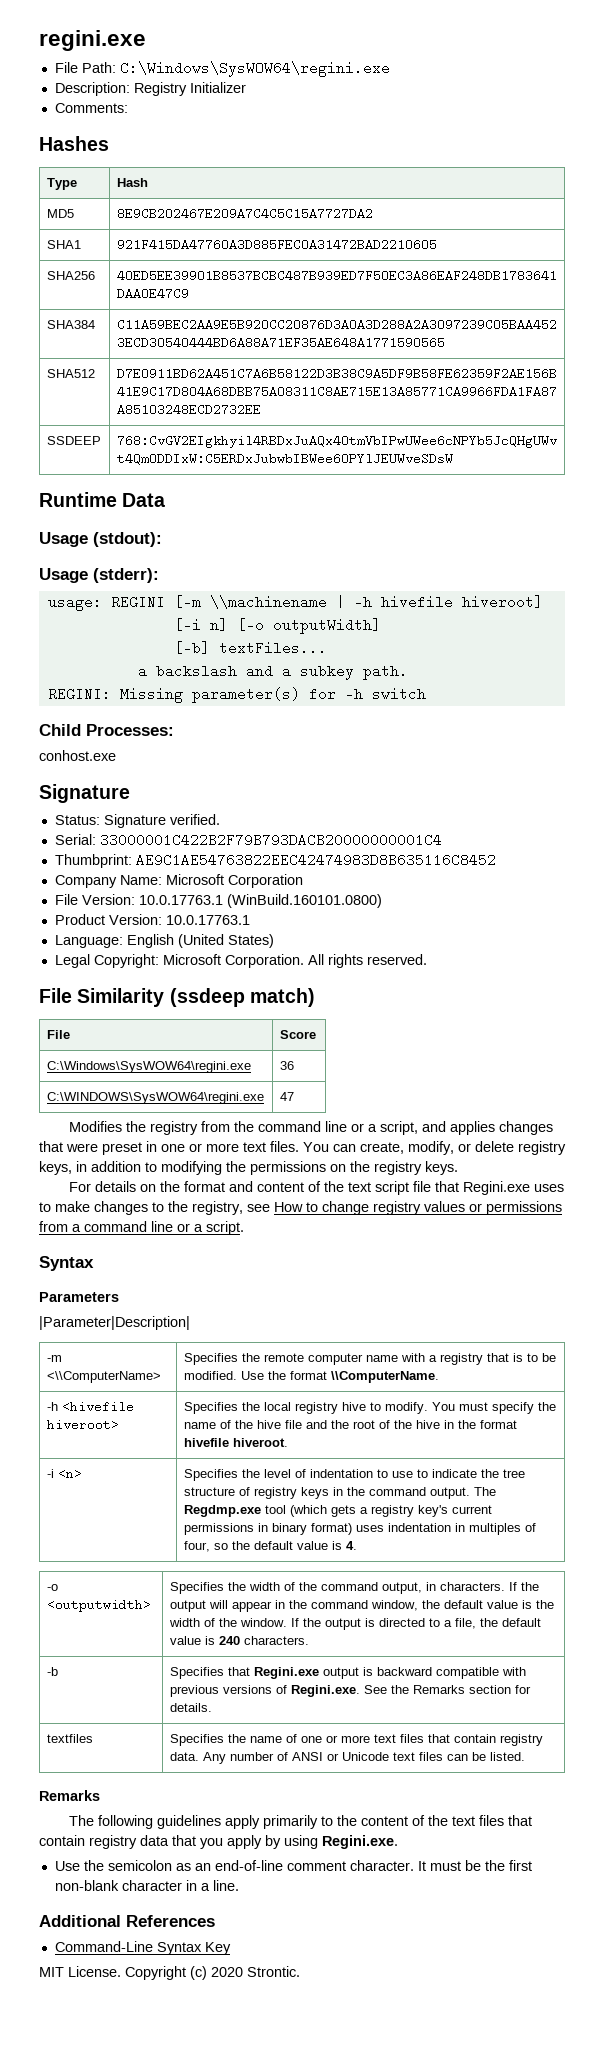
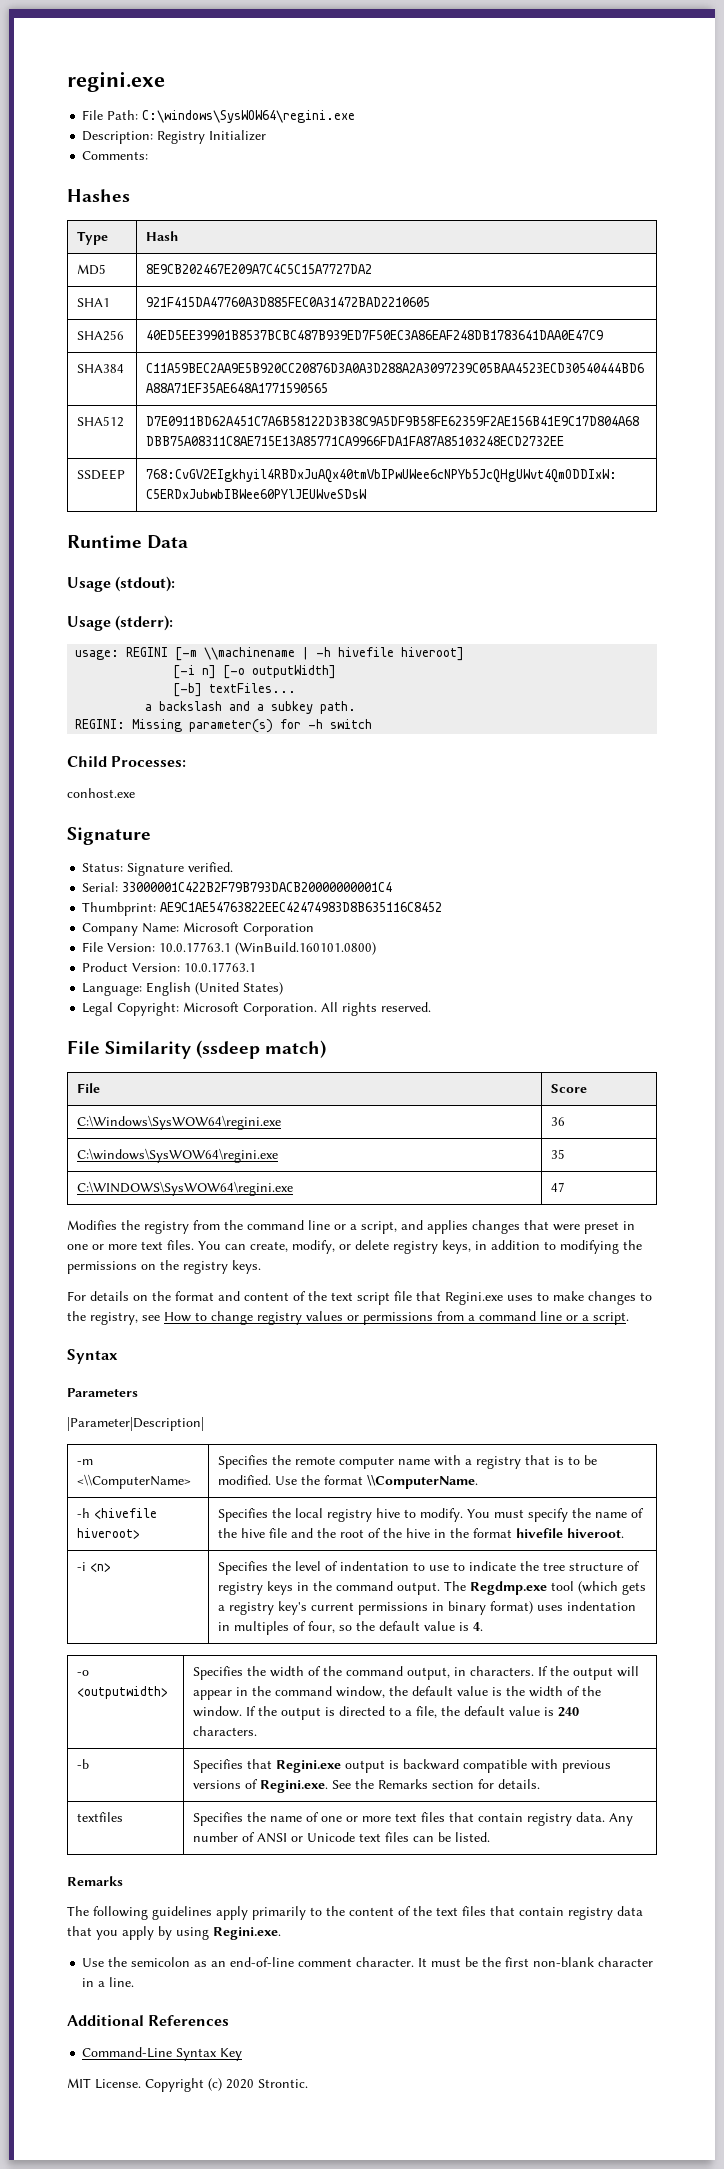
- File Path: C:\Windows\SysWOW64\regini.exe
+ File Path: C:\windows\SysWOW64\regini.exe
+ C:\windows\SysWOW64\regini.exe | 35

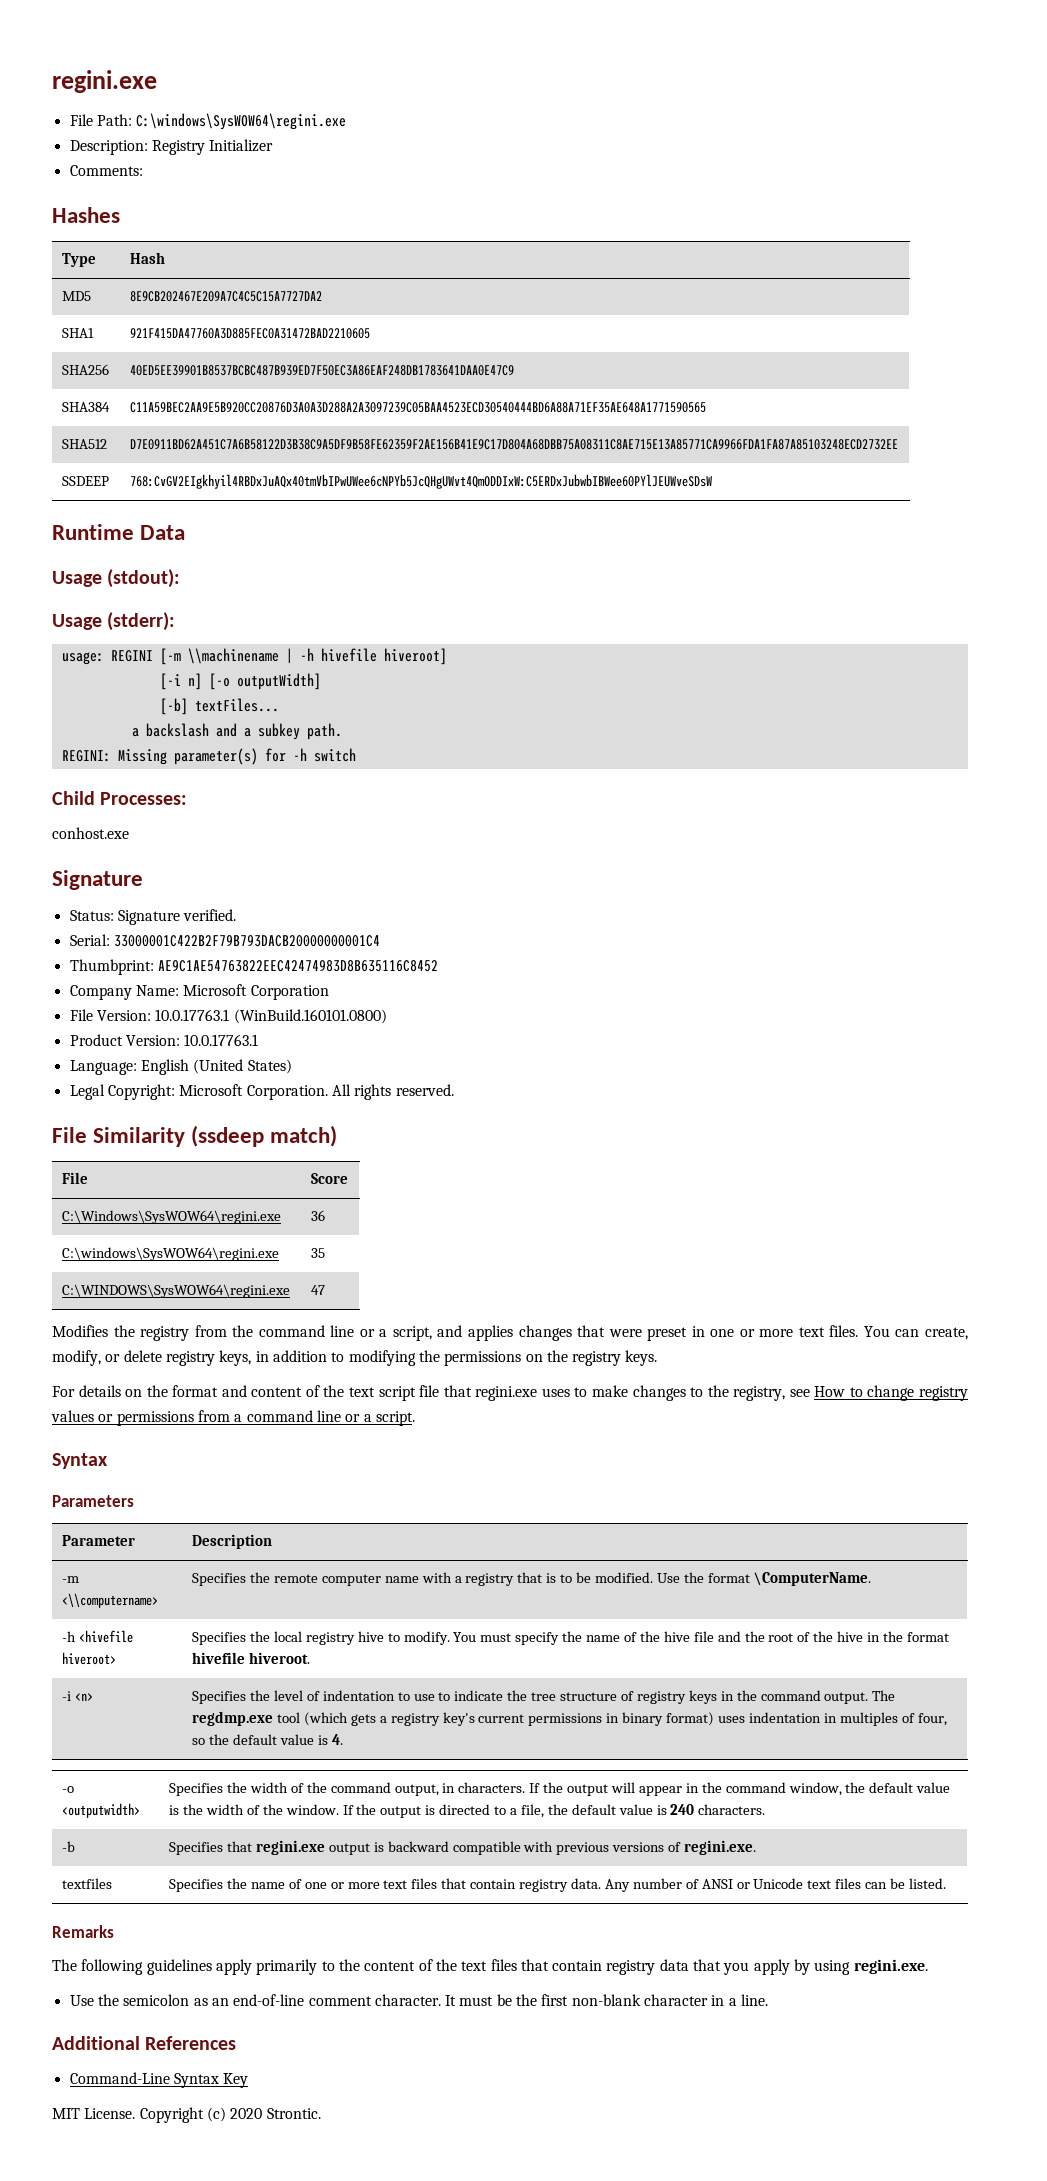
- For details on the format and content of the text script file that Regini.exe uses to make changes to the registry, see How to change registry values or permissions from a command line or a script.
+ For details on the format and content of the text script file that regini.exe uses to make changes to the registry, see How to change registry values or permissions from a command line or a script.
- |Parameter|Description|
+ Parameter | Description
- -m <\\ComputerName> | Specifies the remote computer name with a registry that is to be modified. Use the format \\ComputerName.
+ -m <\\computername> | Specifies the remote computer name with a registry that is to be modified. Use the format \ComputerName.
- The Regdmp.exe tool (which gets a registry key's current permissions in binary format) uses indentation in multiples of four, so the default value is 4.
+ The regdmp.exe tool (which gets a registry key's current permissions in binary format) uses indentation in multiples of four, so the default value is 4.
- -b | Specifies that Regini.exe output is backward compatible with previous versions of Regini.exe. See the Remarks section for details.
+ -b | Specifies that regini.exe output is backward compatible with previous versions of regini.exe.
- The following guidelines apply primarily to the content of the text files that contain registry data that you apply by using Regini.exe.
+ The following guidelines apply primarily to the content of the text files that contain registry data that you apply by using regini.exe.

